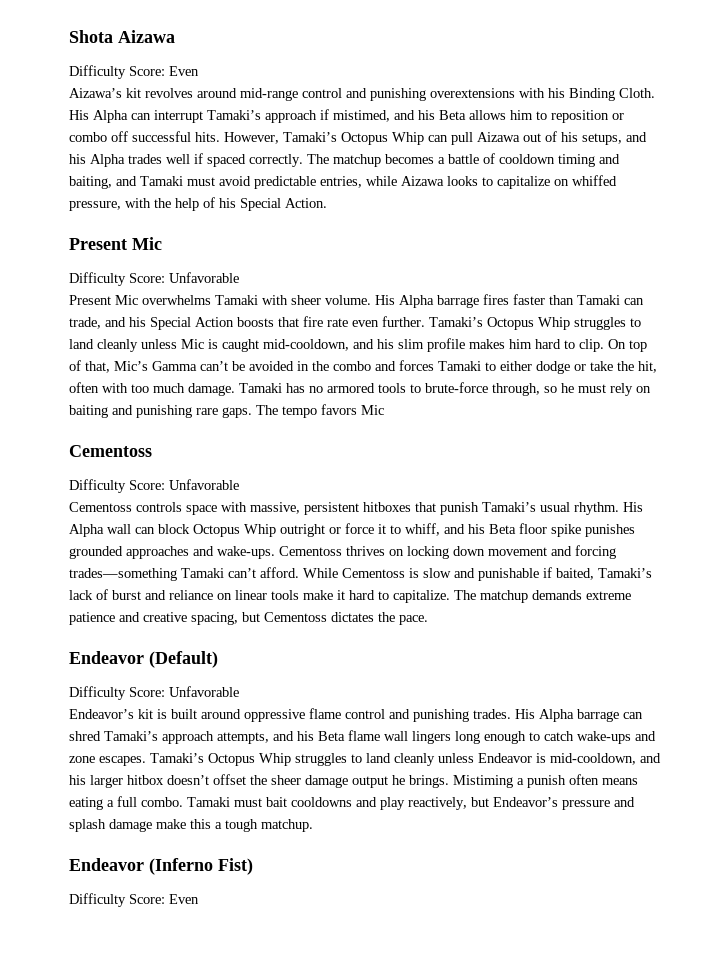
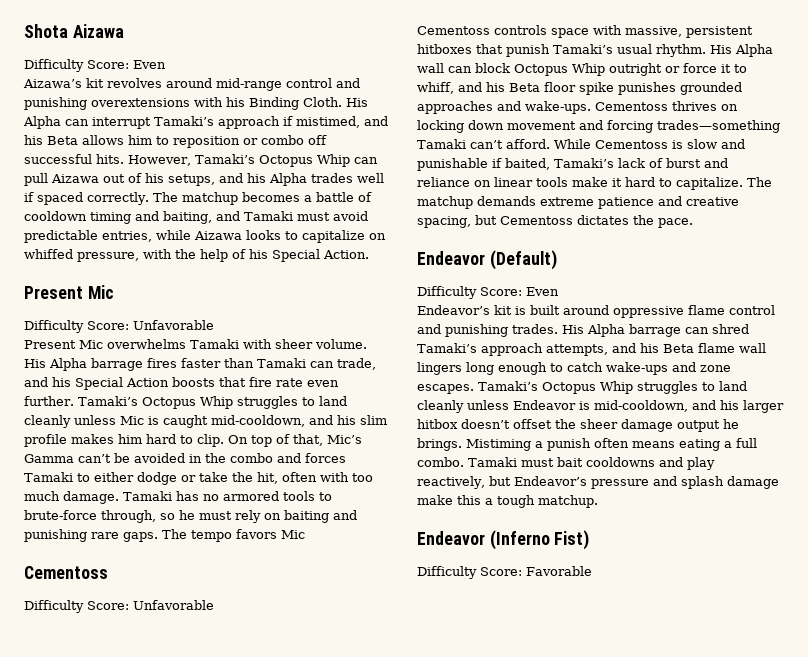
  Endeavor (Default)
- Difficulty Score: Unfavorable
+ Difficulty Score: Even
  Endeavor (Inferno Fist)
- Difficulty Score: Even
+ Difficulty Score: Favorable

